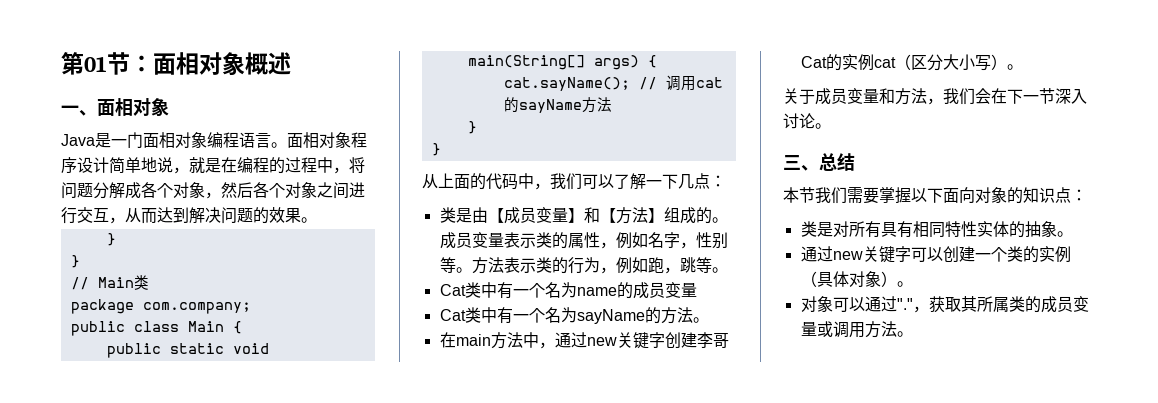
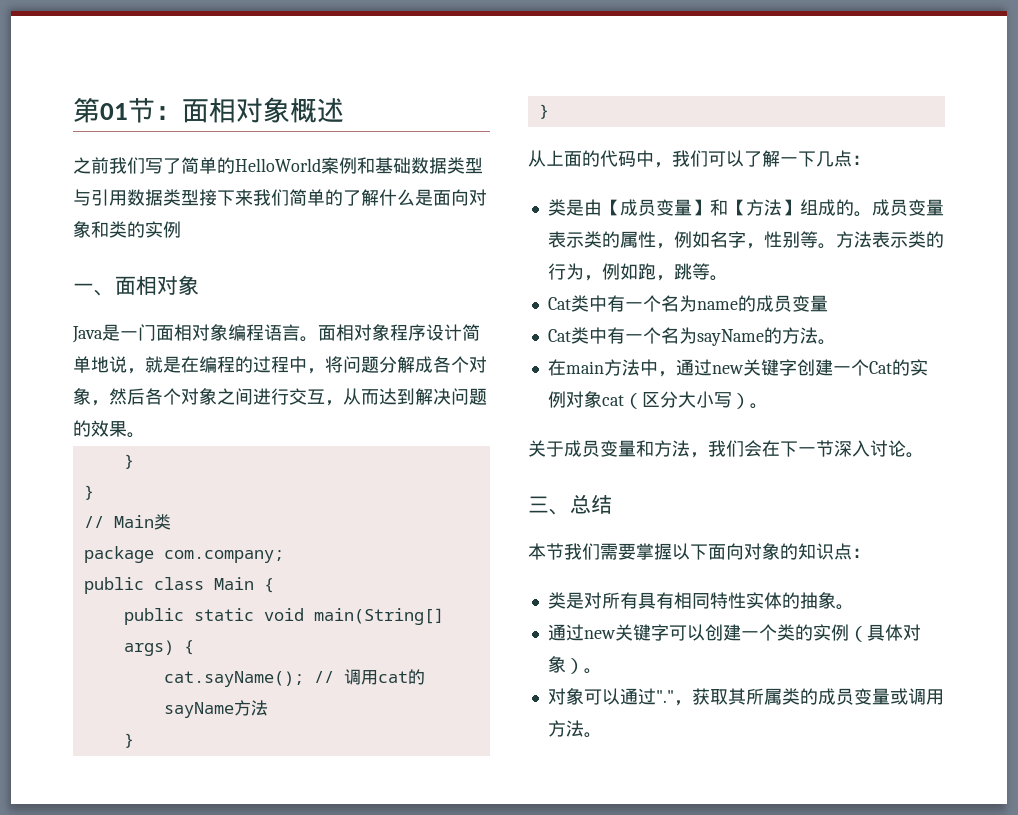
+ 之前我们写了简单的HelloWorld案例和基础数据类型与引用数据类型接下来我们简单的了解什么是面向对象和类的实例
- 在main方法中，通过new关键字创建李哥Cat的实例cat（区分大小写）。
+ 在main方法中，通过new关键字创建一个Cat的实例对象cat（区分大小写）。

